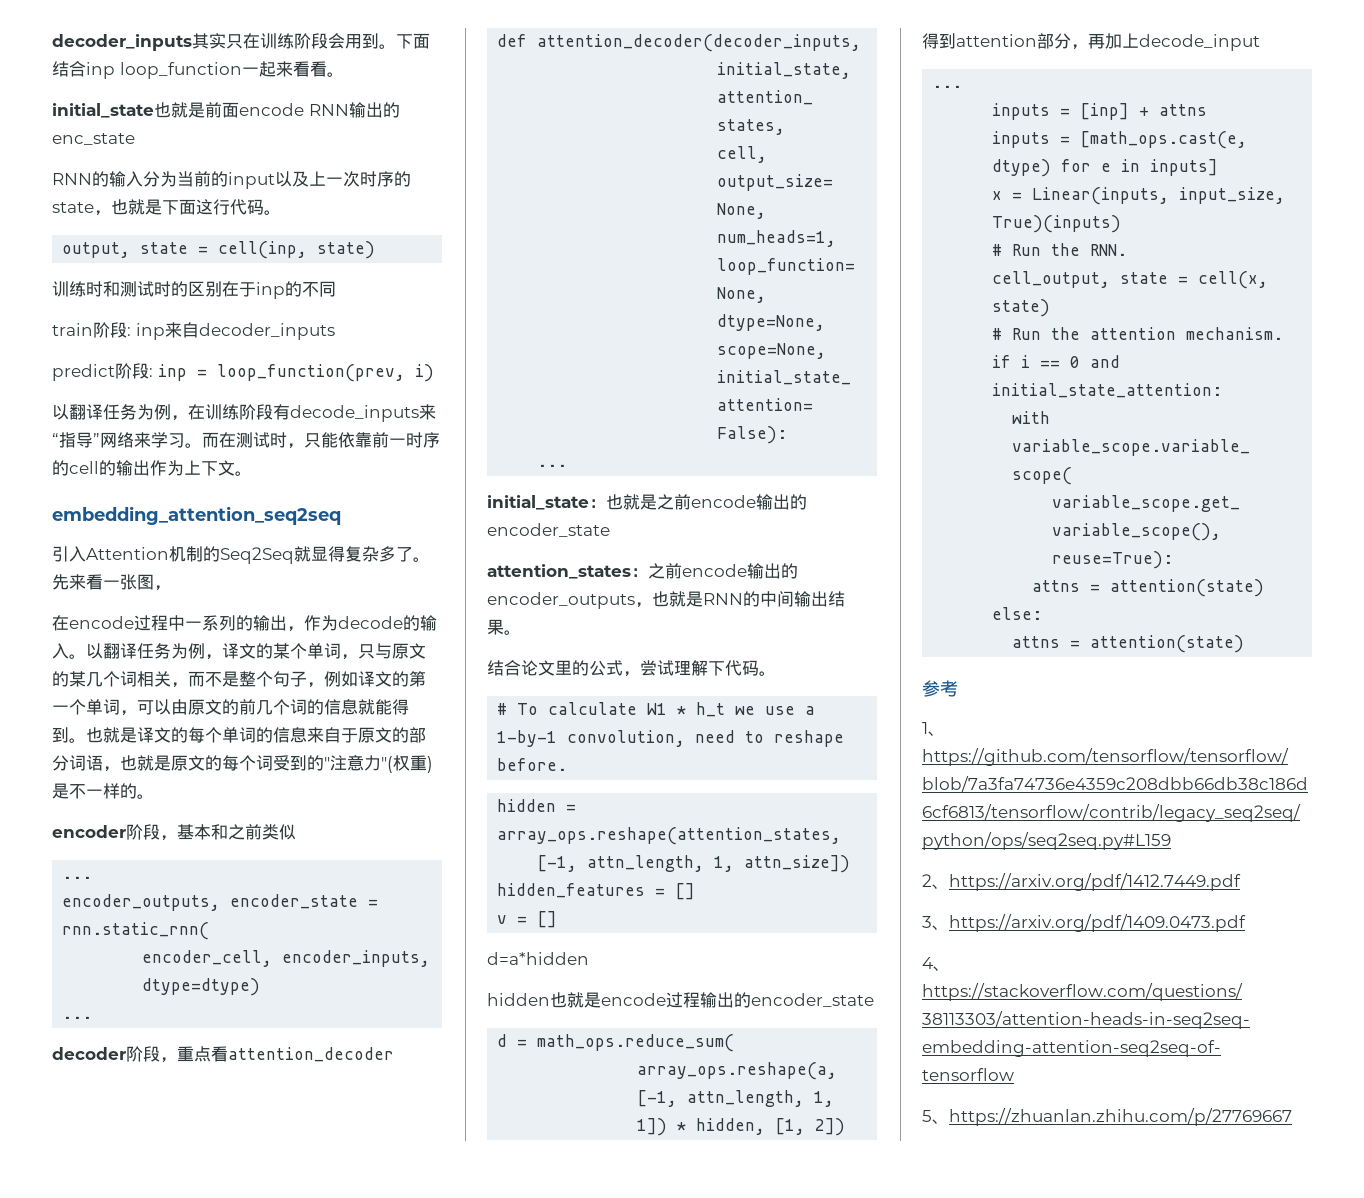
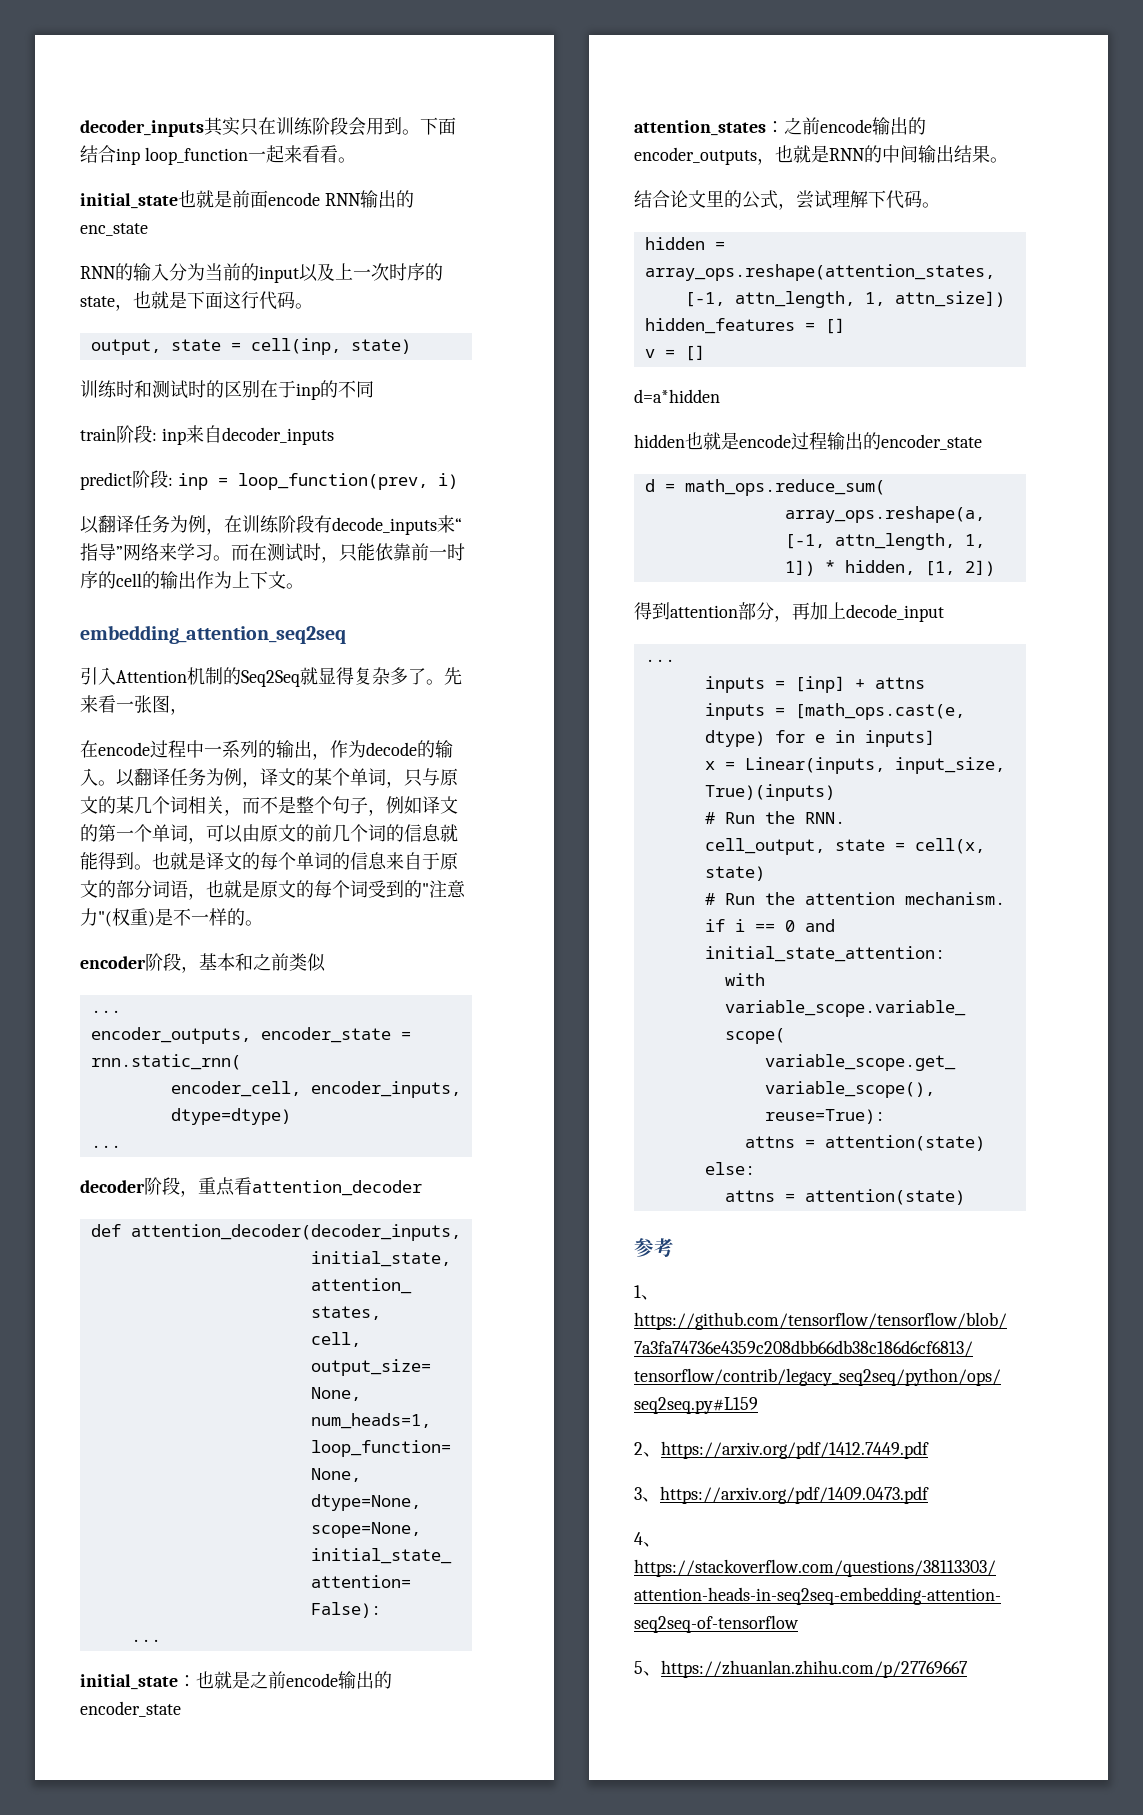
- # To calculate W1 * h_t we use a 1-by-1 convolution, need to reshape before.

